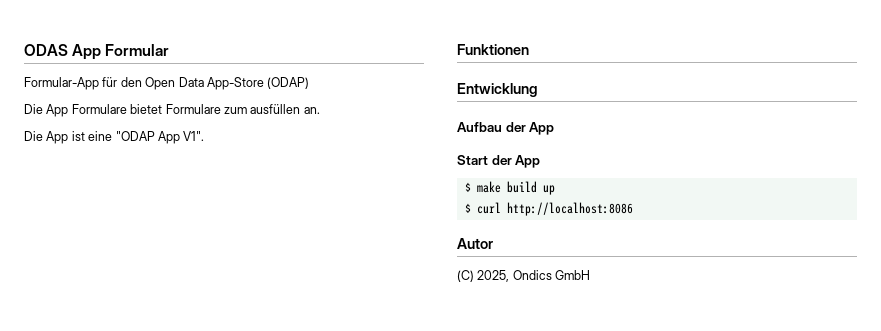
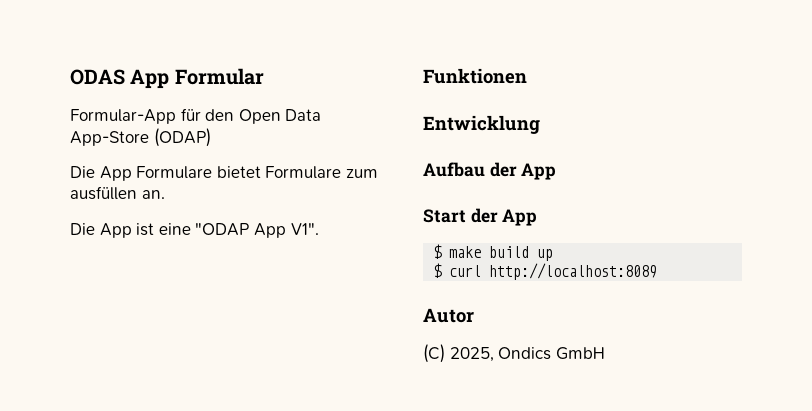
- $ curl http://localhost:8086
+ $ curl http://localhost:8089

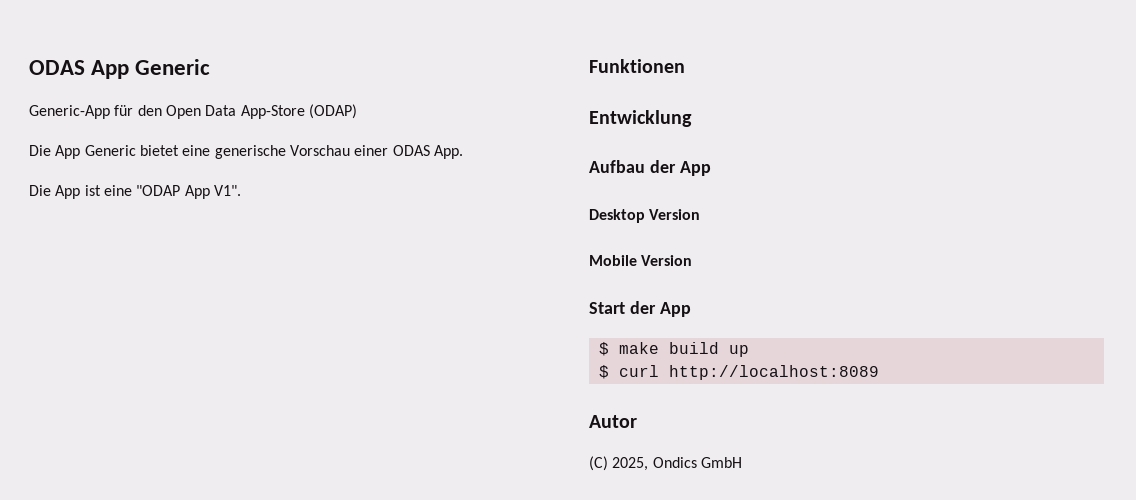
- ODAS App Formular
- Formular-App für den Open Data App-Store (ODAP)
+ ODAS App Generic
+ Generic-App für den Open Data App-Store (ODAP)
- Die App Formulare bietet Formulare zum ausfüllen an.
+ Die App Generic bietet eine generische Vorschau einer ODAS App.
+ Desktop Version
+ Mobile Version

